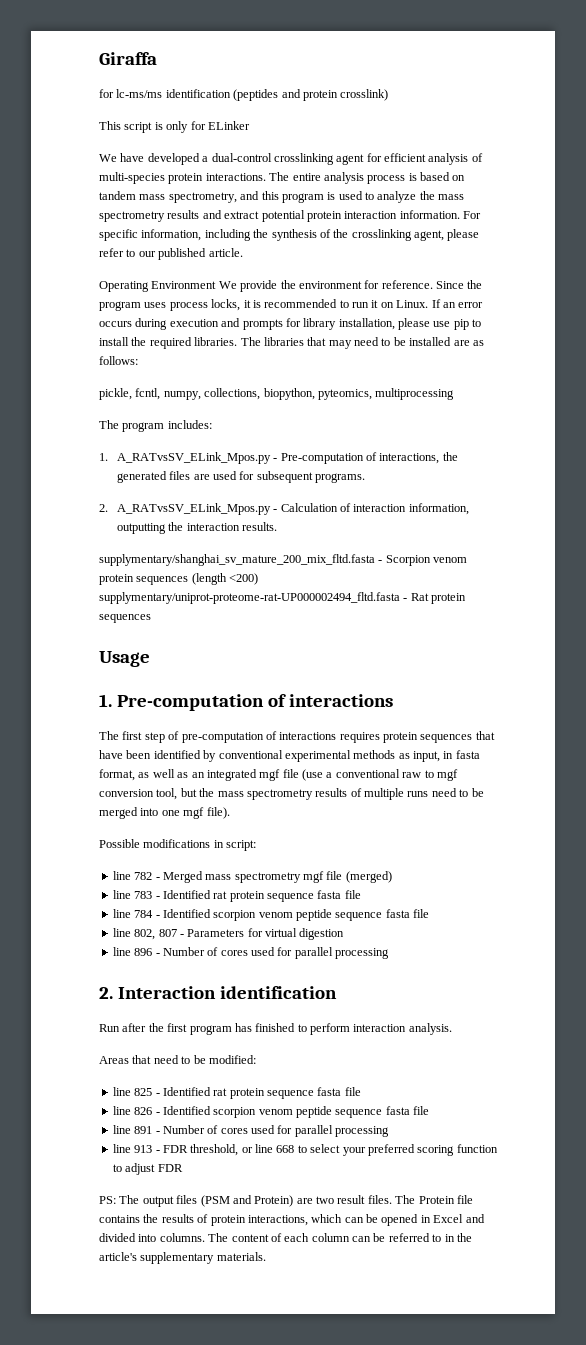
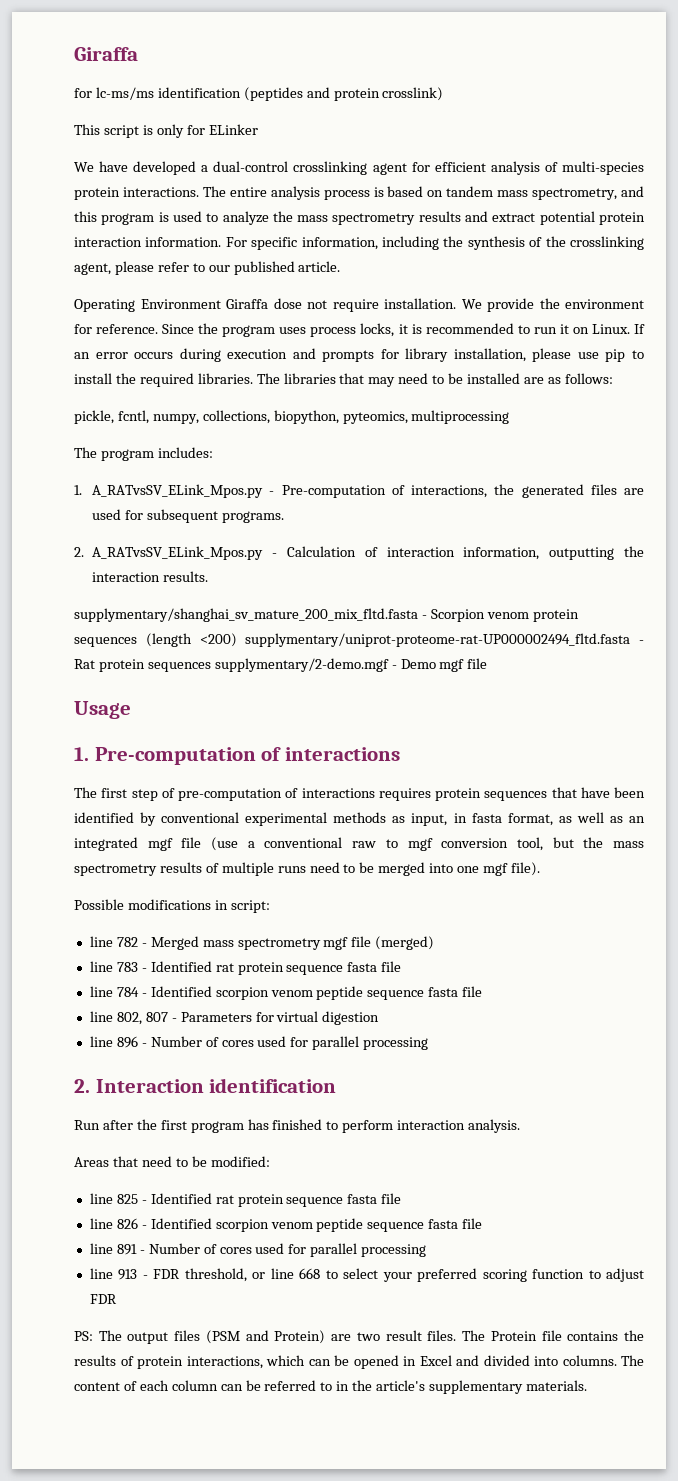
- Operating Environment We provide the environment for reference.
+ Operating Environment Giraffa dose not require installation. We provide the environment for reference.
- supplymentary/shanghai_sv_mature_200_mix_fltd.fasta - Scorpion venom protein sequences (length <200) supplymentary/uniprot-proteome-rat-UP000002494_fltd.fasta - Rat protein sequences
+ supplymentary/shanghai_sv_mature_200_mix_fltd.fasta - Scorpion venom protein sequences (length <200) supplymentary/uniprot-proteome-rat-UP000002494_fltd.fasta - Rat protein sequences supplymentary/2-demo.mgf - Demo mgf file

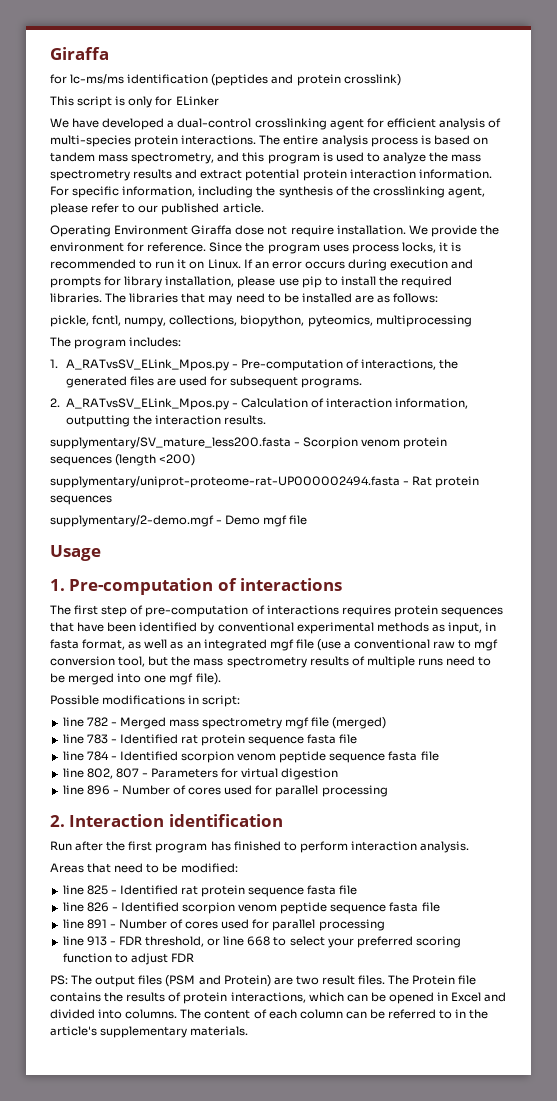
- supplymentary/shanghai_sv_mature_200_mix_fltd.fasta - Scorpion venom protein sequences (length <200) supplymentary/uniprot-proteome-rat-UP000002494_fltd.fasta - Rat protein sequences supplymentary/2-demo.mgf - Demo mgf file
+ supplymentary/SV_mature_less200.fasta - Scorpion venom protein sequences (length <200)
+ supplymentary/uniprot-proteome-rat-UP000002494.fasta - Rat protein sequences
+ supplymentary/2-demo.mgf - Demo mgf file

